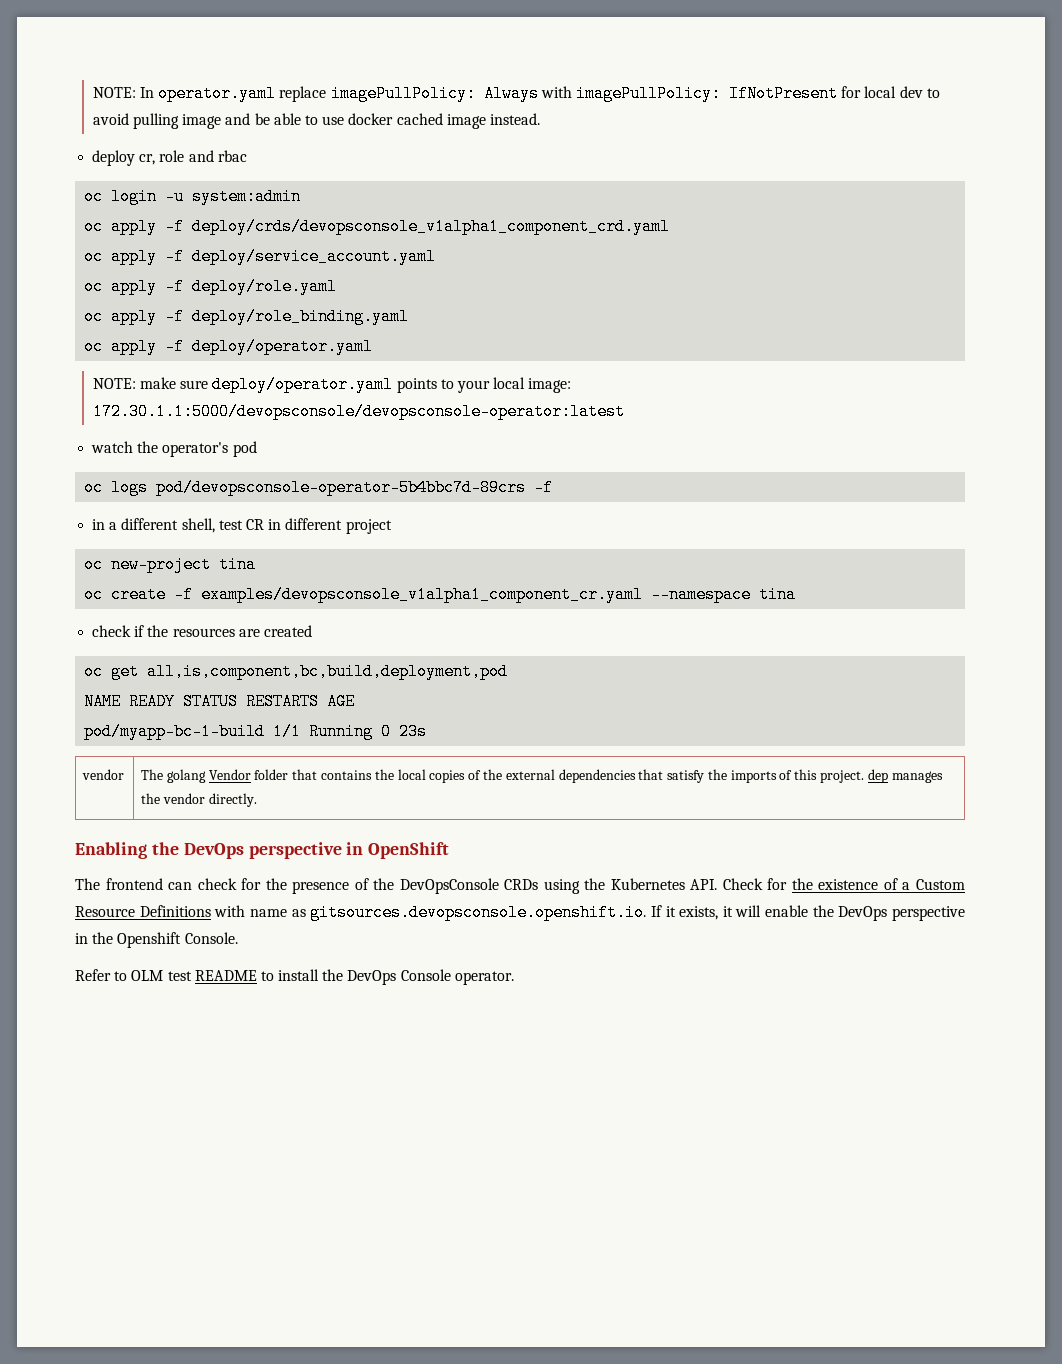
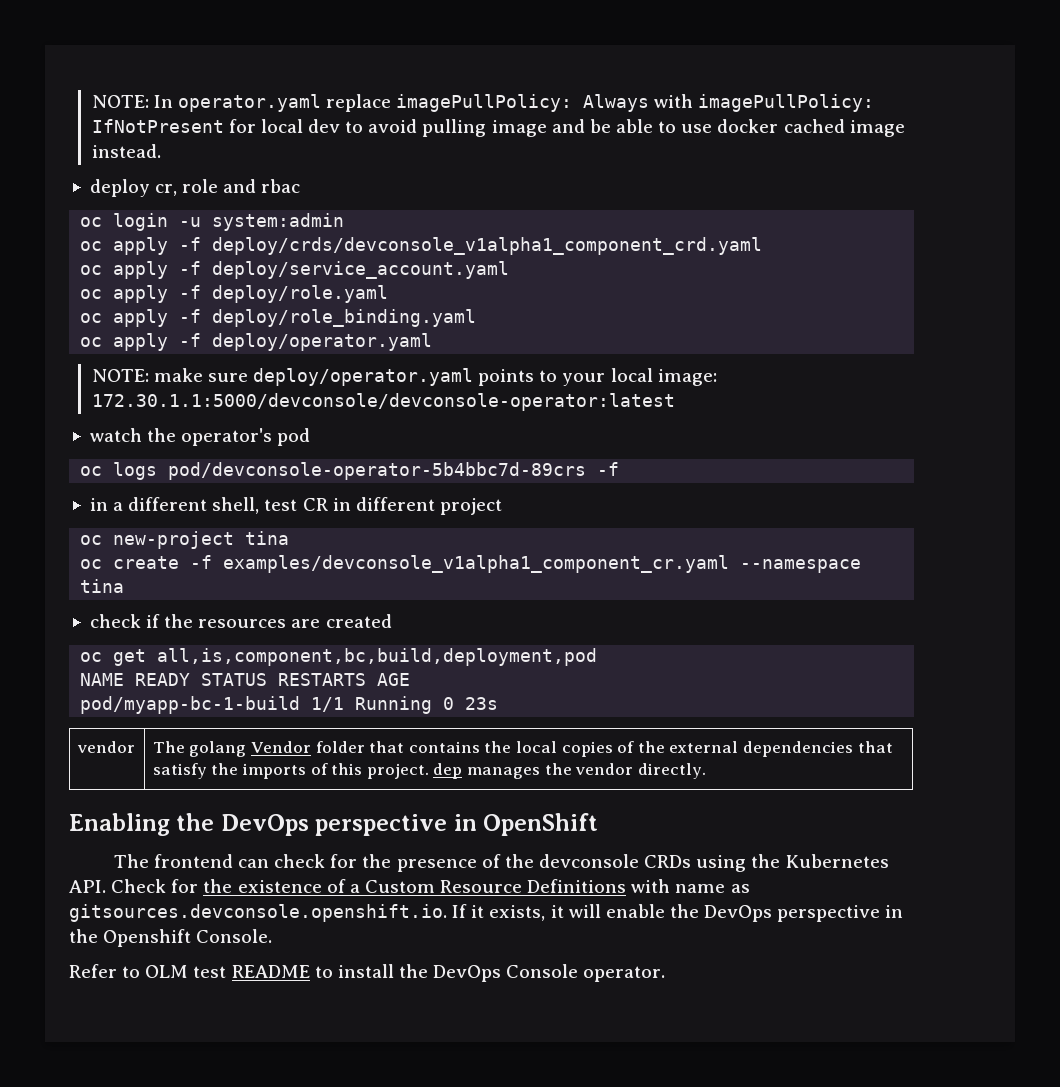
- oc apply -f deploy/crds/devopsconsole_v1alpha1_component_crd.yaml
+ oc apply -f deploy/crds/devconsole_v1alpha1_component_crd.yaml
- NOTE: make sure deploy/operator.yaml points to your local image: 172.30.1.1:5000/devopsconsole/devopsconsole-operator:latest
+ NOTE: make sure deploy/operator.yaml points to your local image: 172.30.1.1:5000/devconsole/devconsole-operator:latest
- oc logs pod/devopsconsole-operator-5b4bbc7d-89crs -f
+ oc logs pod/devconsole-operator-5b4bbc7d-89crs -f
- oc create -f examples/devopsconsole_v1alpha1_component_cr.yaml --namespace tina
+ oc create -f examples/devconsole_v1alpha1_component_cr.yaml --namespace tina
- The frontend can check for the presence of the DevOpsConsole CRDs using the Kubernetes API. Check for the existence of a Custom Resource Definitions with name as gitsources.devopsconsole.openshift.io. If it exists, it will enable the DevOps perspective in the Openshift Console.
+ The frontend can check for the presence of the devconsole CRDs using the Kubernetes API. Check for the existence of a Custom Resource Definitions with name as gitsources.devconsole.openshift.io. If it exists, it will enable the DevOps perspective in the Openshift Console.

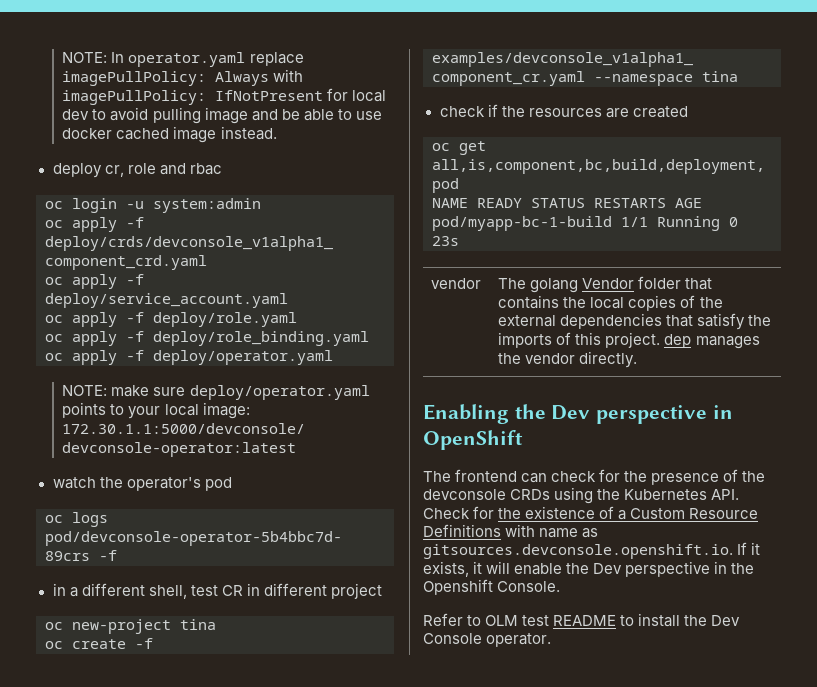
- Enabling the DevOps perspective in OpenShift
+ Enabling the Dev perspective in OpenShift
- The frontend can check for the presence of the devconsole CRDs using the Kubernetes API. Check for the existence of a Custom Resource Definitions with name as gitsources.devconsole.openshift.io. If it exists, it will enable the DevOps perspective in the Openshift Console.
+ The frontend can check for the presence of the devconsole CRDs using the Kubernetes API. Check for the existence of a Custom Resource Definitions with name as gitsources.devconsole.openshift.io. If it exists, it will enable the Dev perspective in the Openshift Console.
- Refer to OLM test README to install the DevOps Console operator.
+ Refer to OLM test README to install the Dev Console operator.

